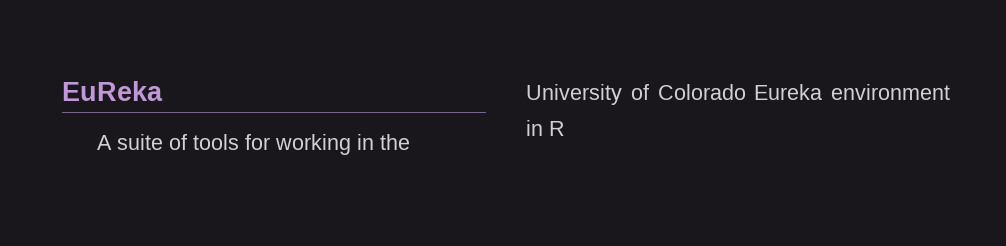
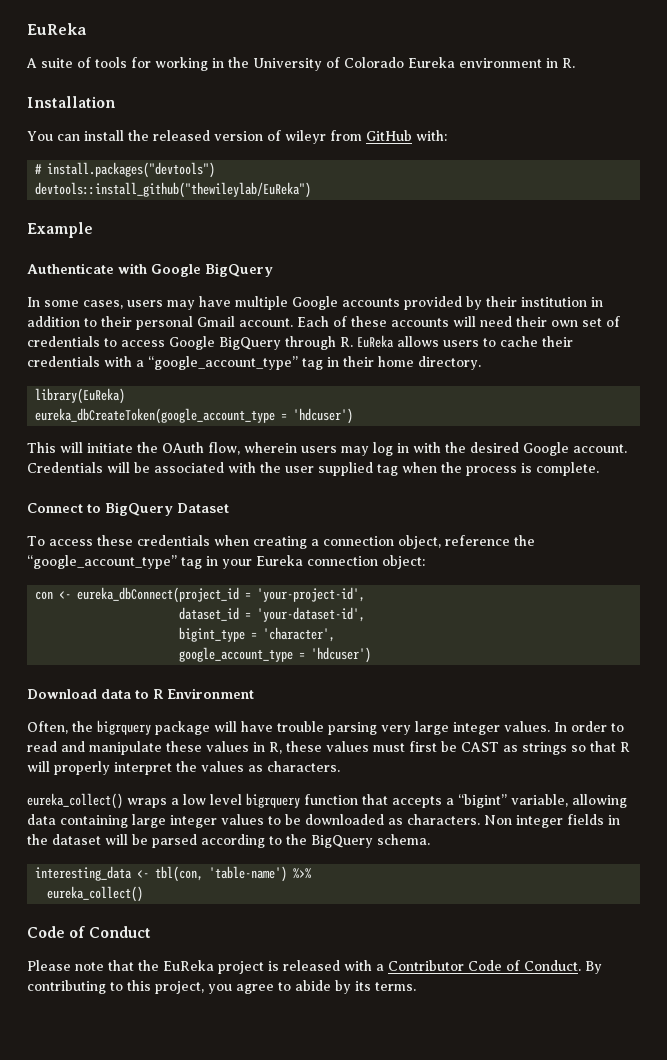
- A suite of tools for working in the University of Colorado Eureka environment in R
+ A suite of tools for working in the University of Colorado Eureka environment in R.
+ Installation
+ You can install the released version of wileyr from GitHub with:
+ # install.packages("devtools")
+ devtools::install_github("thewileylab/EuReka")
+ Example
+ Authenticate with Google BigQuery
+ In some cases, users may have multiple Google accounts provided by their institution in addition to their personal Gmail account. Each of these accounts will need their own set of credentials to access Google BigQuery through R. EuReka allows users to cache their credentials with a “google_account_type” tag in their home directory.
+ library(EuReka)
+ eureka_dbCreateToken(google_account_type = 'hdcuser')
+ This will initiate the OAuth flow, wherein users may log in with the desired Google account. Credentials will be associated with the user supplied tag when the process is complete.
+ Connect to BigQuery Dataset
+ To access these credentials when creating a connection object, reference the “google_account_type” tag in your Eureka connection object:
+ con <- eureka_dbConnect(project_id = 'your-project-id',
+ dataset_id = 'your-dataset-id',
+ bigint_type = 'character',
+ google_account_type = 'hdcuser')
+ Download data to R Environment
+ Often, the bigrquery package will have trouble parsing very large integer values. In order to read and manipulate these values in R, these values must first be CAST as strings so that R will properly interpret the values as characters.
+ eureka_collect() wraps a low level bigrquery function that accepts a “bigint” variable, allowing data containing large integer values to be downloaded as characters. Non integer fields in the dataset will be parsed according to the BigQuery schema.
+ interesting_data <- tbl(con, 'table-name') %>%
+ eureka_collect()
+ Code of Conduct
+ Please note that the EuReka project is released with a Contributor Code of Conduct. By contributing to this project, you agree to abide by its terms.

